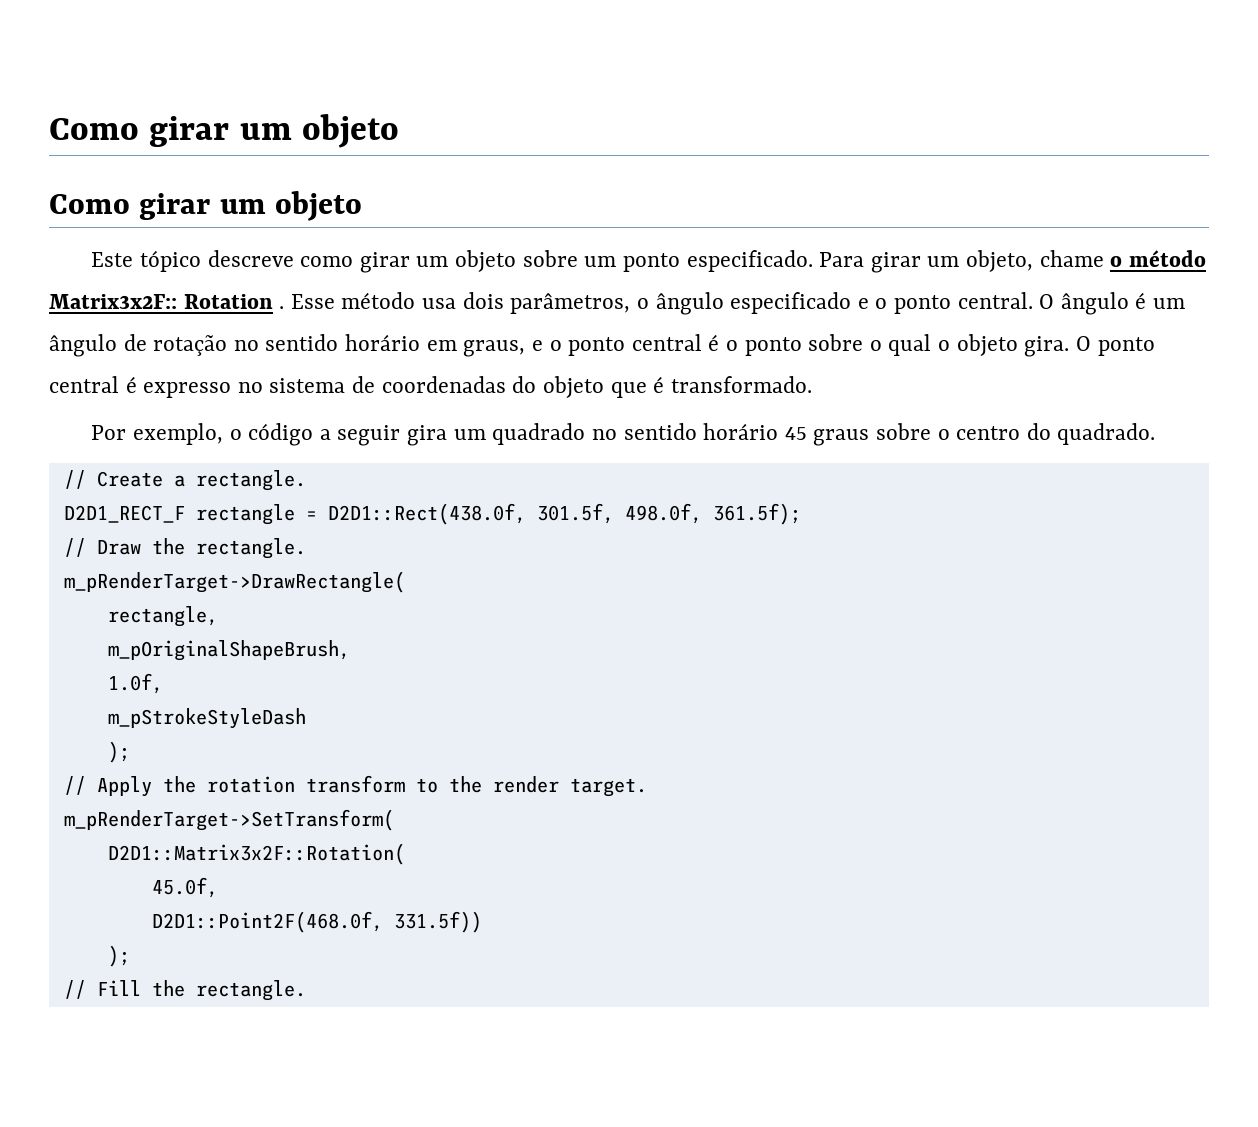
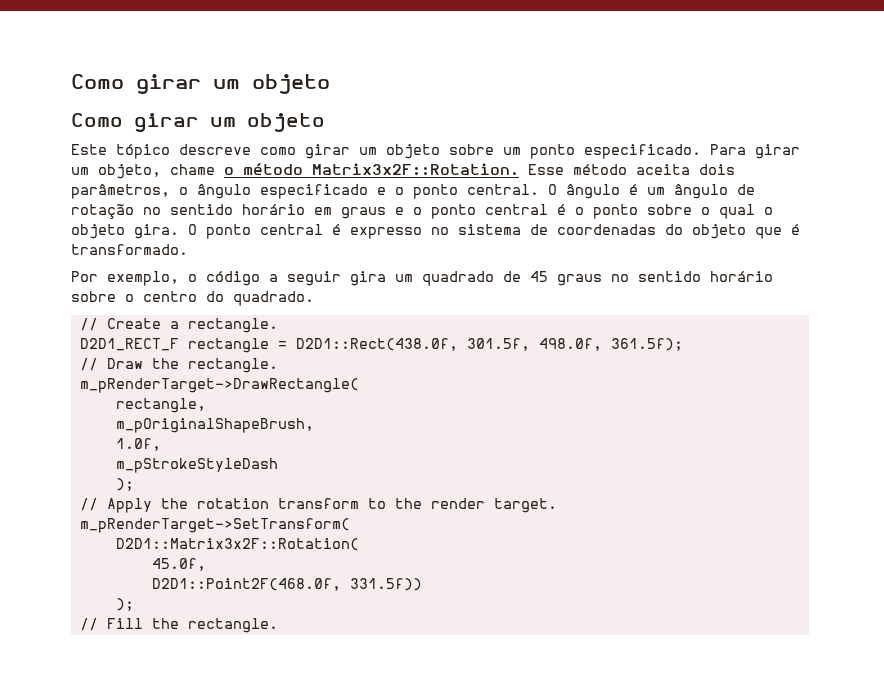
- Para girar um objeto, chame o método Matrix3x2F:: Rotation .
+ Para girar um objeto, chame o método Matrix3x2F::Rotation.
- Esse método usa dois parâmetros, o ângulo especificado e o ponto central.
+ Esse método aceita dois parâmetros, o ângulo especificado e o ponto central.
- O ângulo é um ângulo de rotação no sentido horário em graus, e o ponto central é o ponto sobre o qual o objeto gira.
+ O ângulo é um ângulo de rotação no sentido horário em graus e o ponto central é o ponto sobre o qual o objeto gira.
- Por exemplo, o código a seguir gira um quadrado no sentido horário 45 graus sobre o centro do quadrado.
+ Por exemplo, o código a seguir gira um quadrado de 45 graus no sentido horário sobre o centro do quadrado.

